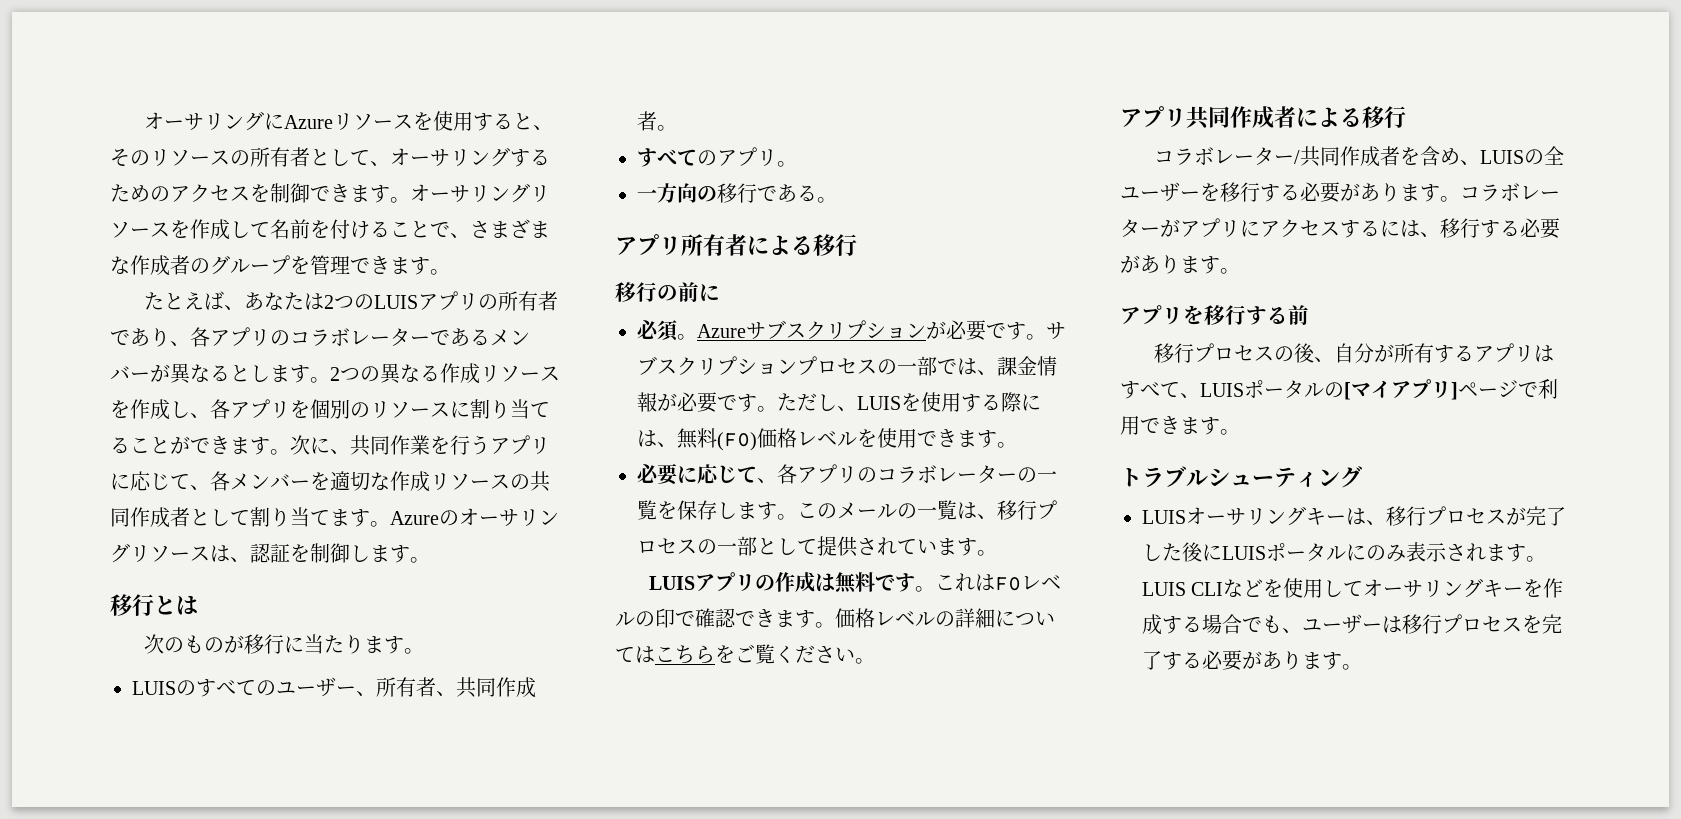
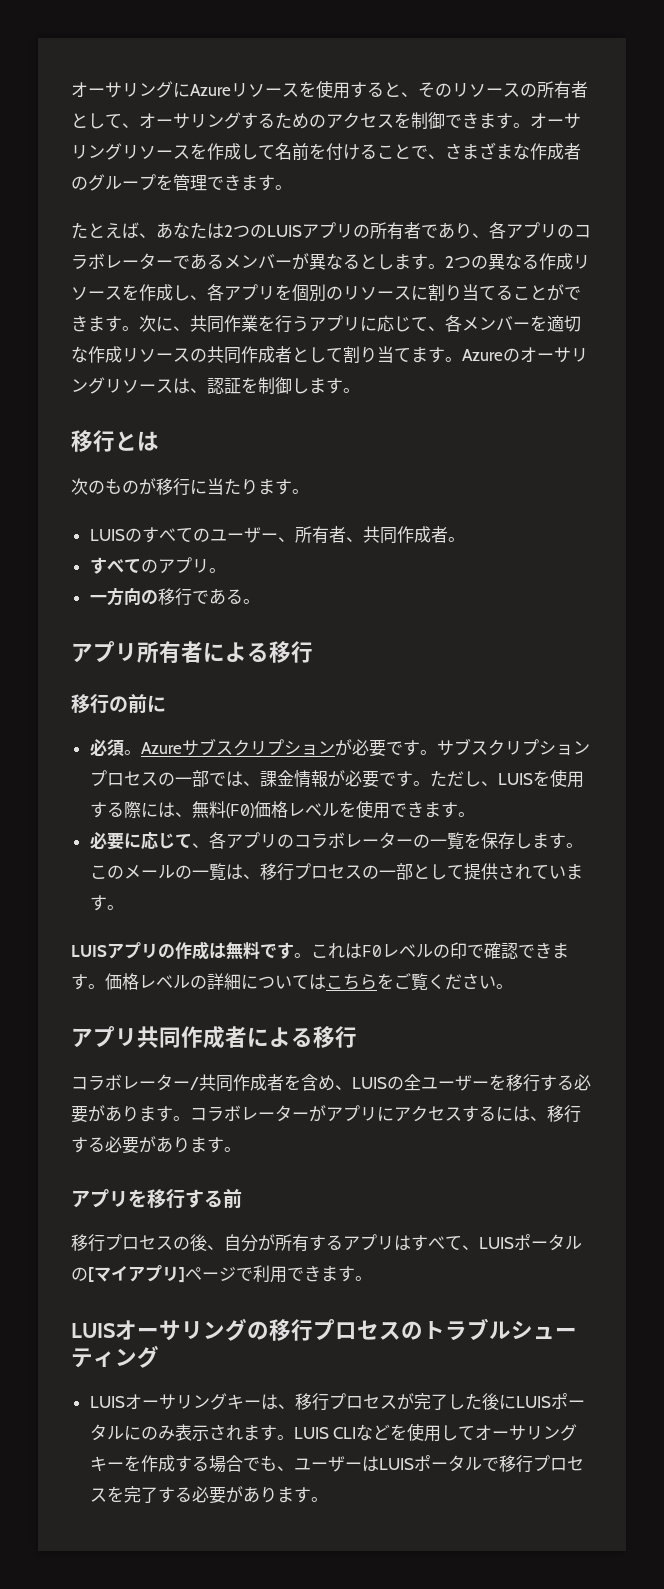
- トラブルシューティング
+ LUISオーサリングの移行プロセスのトラブルシューティング
- LUIS CLIなどを使用してオーサリングキーを作成する場合でも、ユーザーは移行プロセスを完了する必要があります。
+ LUIS CLIなどを使用してオーサリングキーを作成する場合でも、ユーザーはLUISポータルで移行プロセスを完了する必要があります。

